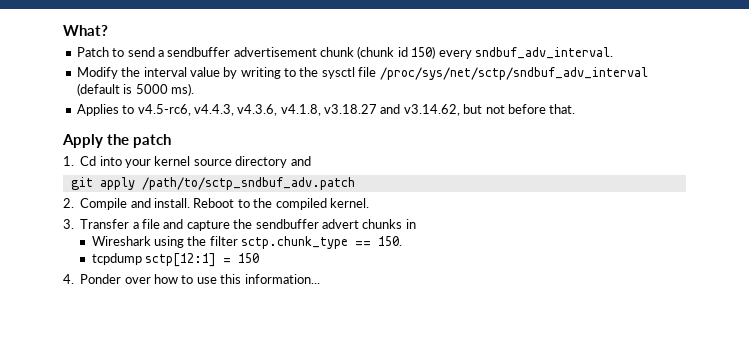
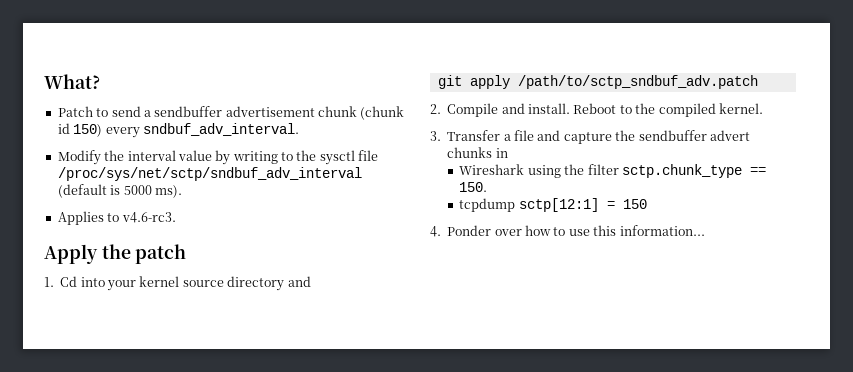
- Applies to v4.5-rc6, v4.4.3, v4.3.6, v4.1.8, v3.18.27 and v3.14.62, but not before that.
+ Applies to v4.6-rc3.

